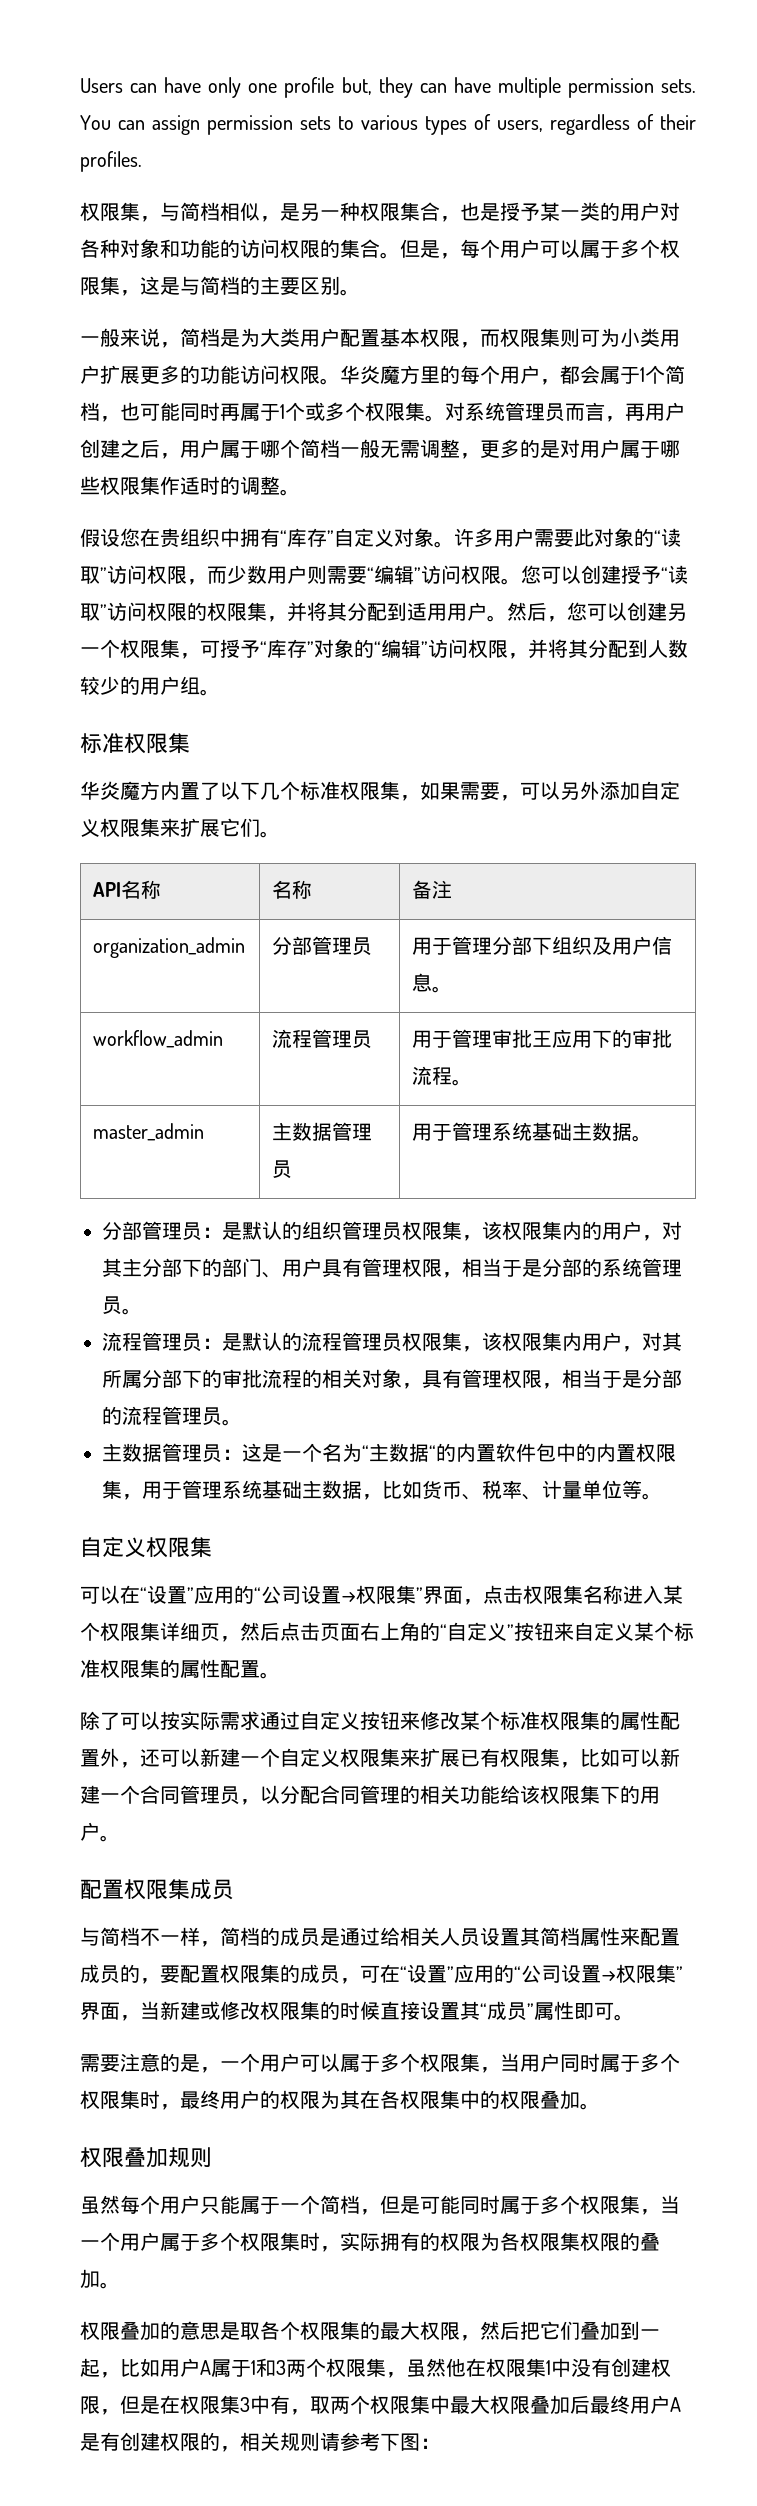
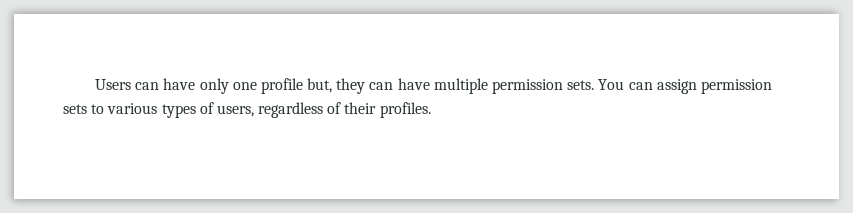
- 权限集，与简档相似，是另一种权限集合，也是授予某一类的用户对各种对象和功能的访问权限的集合。但是，每个用户可以属于多个权限集，这是与简档的主要区别。
- 一般来说，简档是为大类用户配置基本权限，而权限集则可为小类用户扩展更多的功能访问权限。华炎魔方里的每个用户，都会属于1个简档，也可能同时再属于1个或多个权限集。对系统管理员而言，再用户创建之后，用户属于哪个简档一般无需调整，更多的是对用户属于哪些权限集作适时的调整。
- 假设您在贵组织中拥有“库存”自定义对象。许多用户需要此对象的“读取”访问权限，而少数用户则需要“编辑”访问权限。您可以创建授予“读取”访问权限的权限集，并将其分配到适用用户。然后，您可以创建另一个权限集，可授予“库存”对象的“编辑”访问权限，并将其分配到人数较少的用户组。
- 标准权限集
- 华炎魔方内置了以下几个标准权限集，如果需要，可以另外添加自定义权限集来扩展它们。
- API名称 | 名称 | 备注
- organization_admin | 分部管理员 | 用于管理分部下组织及用户信息。
- workflow_admin | 流程管理员 | 用于管理审批王应用下的审批流程。
- master_admin | 主数据管理员 | 用于管理系统基础主数据。
- 分部管理员：是默认的组织管理员权限集，该权限集内的用户，对其主分部下的部门、用户具有管理权限，相当于是分部的系统管理员。
- 流程管理员：是默认的流程管理员权限集，该权限集内用户，对其所属分部下的审批流程的相关对象，具有管理权限，相当于是分部的流程管理员。
- 主数据管理员：这是一个名为“主数据“的内置软件包中的内置权限集，用于管理系统基础主数据，比如货币、税率、计量单位等。
- 自定义权限集
- 可以在“设置”应用的“公司设置→权限集”界面，点击权限集名称进入某个权限集详细页，然后点击页面右上角的“自定义”按钮来自定义某个标准权限集的属性配置。
- 除了可以按实际需求通过自定义按钮来修改某个标准权限集的属性配置外，还可以新建一个自定义权限集来扩展已有权限集，比如可以新建一个合同管理员，以分配合同管理的相关功能给该权限集下的用户。
- 配置权限集成员
- 与简档不一样，简档的成员是通过给相关人员设置其简档属性来配置成员的，要配置权限集的成员，可在“设置”应用的“公司设置→权限集”界面，当新建或修改权限集的时候直接设置其“成员”属性即可。
- 需要注意的是，一个用户可以属于多个权限集，当用户同时属于多个权限集时，最终用户的权限为其在各权限集中的权限叠加。
- 权限叠加规则
- 虽然每个用户只能属于一个简档，但是可能同时属于多个权限集，当一个用户属于多个权限集时，实际拥有的权限为各权限集权限的叠加。
- 权限叠加的意思是取各个权限集的最大权限，然后把它们叠加到一起，比如用户A属于1和3两个权限集，虽然他在权限集1中没有创建权限，但是在权限集3中有，取两个权限集中最大权限叠加后最终用户A是有创建权限的，相关规则请参考下图：

